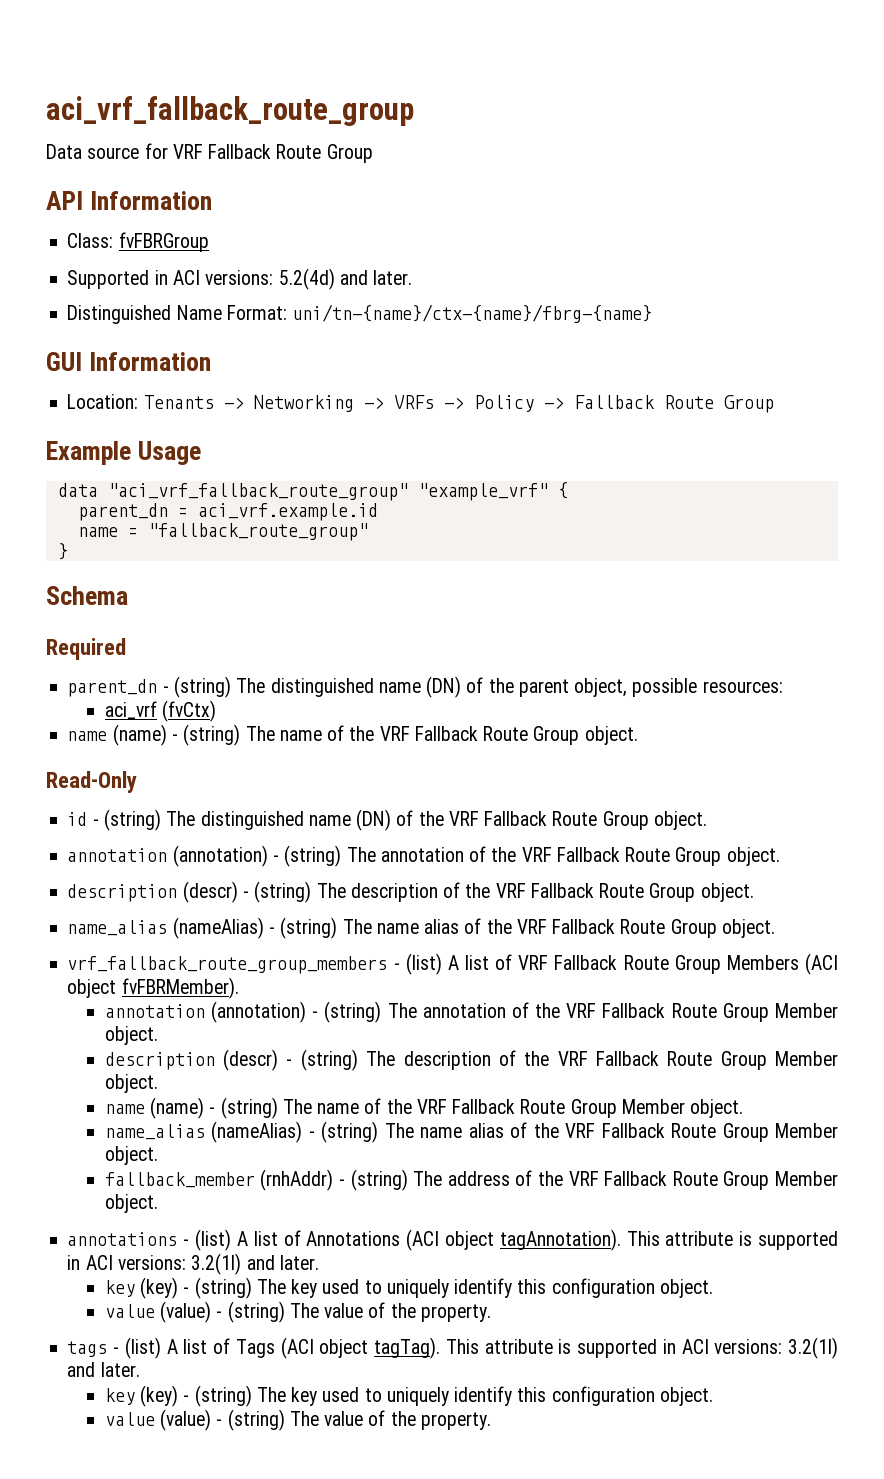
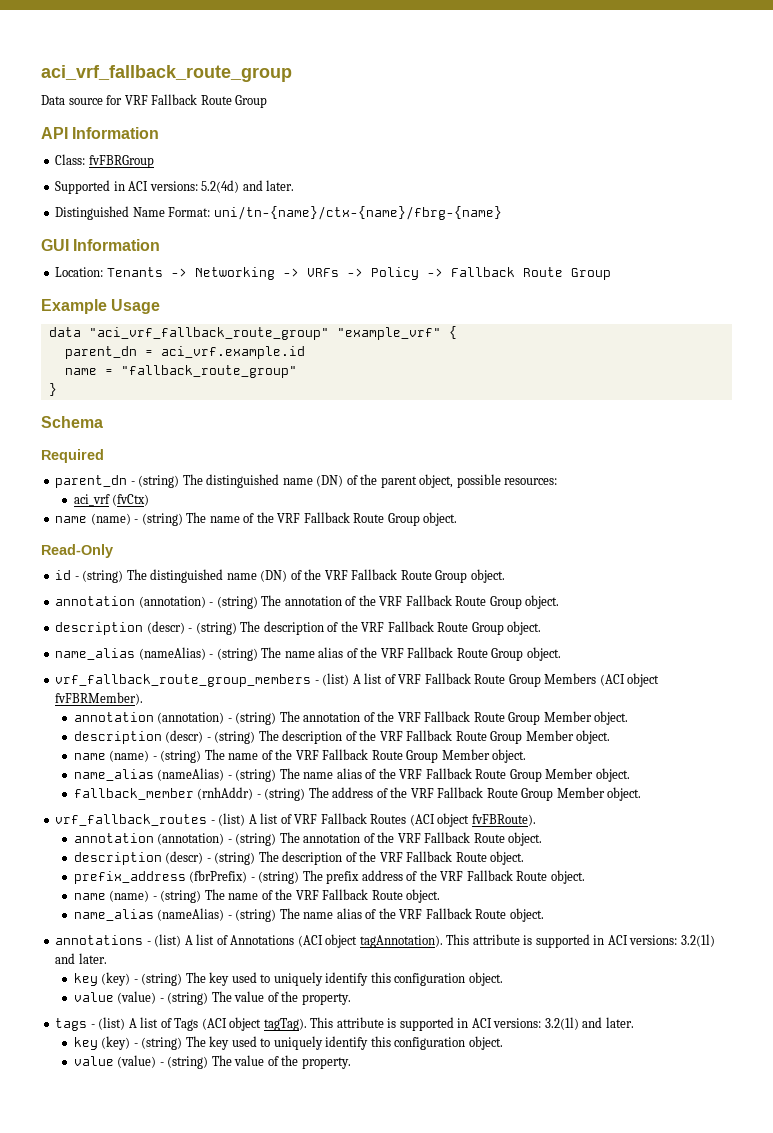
+ vrf_fallback_routes - (list) A list of VRF Fallback Routes (ACI object fvFBRoute).
+ annotation (annotation) - (string) The annotation of the VRF Fallback Route object.
+ description (descr) - (string) The description of the VRF Fallback Route object.
+ prefix_address (fbrPrefix) - (string) The prefix address of the VRF Fallback Route object.
+ name (name) - (string) The name of the VRF Fallback Route object.
+ name_alias (nameAlias) - (string) The name alias of the VRF Fallback Route object.

